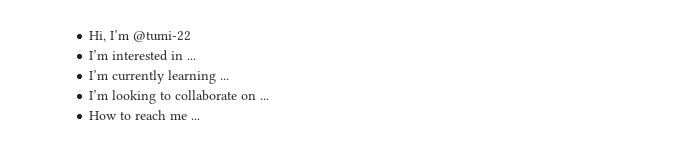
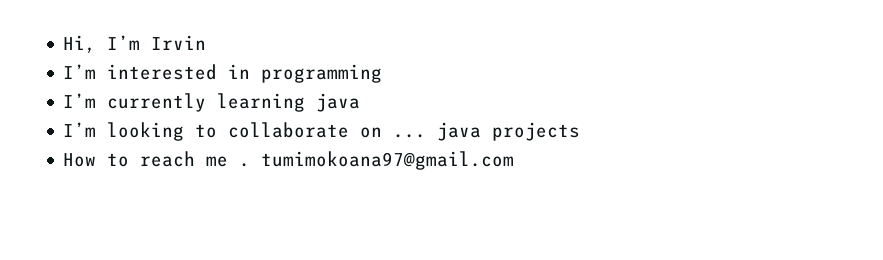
- Hi, I’m @tumi-22
+ Hi, I’m Irvin
- I’m interested in ...
+ I’m interested in programming
- I’m currently learning ...
+ I’m currently learning java
- I’m looking to collaborate on ...
+ I’m looking to collaborate on ... java projects
- How to reach me ...
+ How to reach me . tumimokoana97@gmail.com

